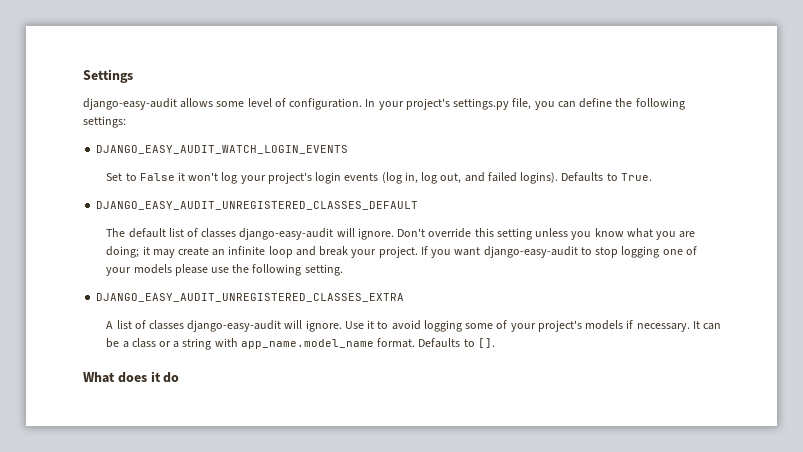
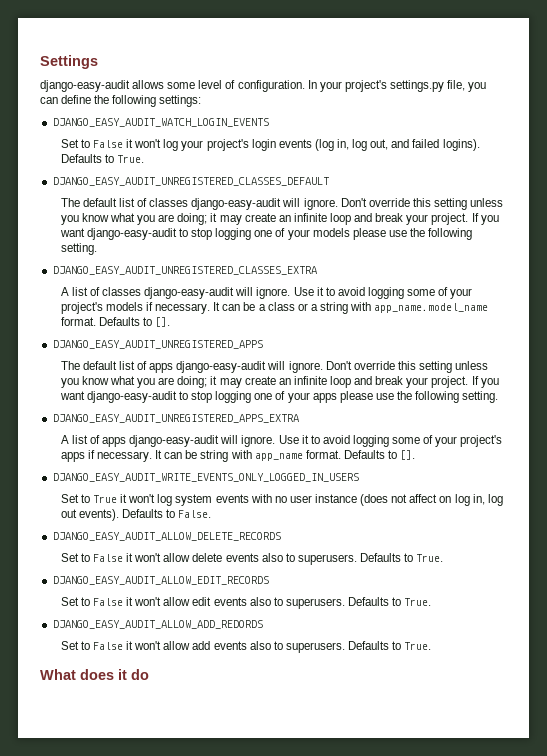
+ DJANGO_EASY_AUDIT_UNREGISTERED_APPS
+ The default list of apps django-easy-audit will ignore. Don't override this setting unless you know what you are doing; it may create an infinite loop and break your project. If you want django-easy-audit to stop logging one of your apps please use the following setting.
+ DJANGO_EASY_AUDIT_UNREGISTERED_APPS_EXTRA
+ A list of apps django-easy-audit will ignore. Use it to avoid logging some of your project's apps if necessary. It can be string with app_name format. Defaults to [].
+ DJANGO_EASY_AUDIT_WRITE_EVENTS_ONLY_LOGGED_IN_USERS
+ Set to True it won't log system events with no user instance (does not affect on log in, log out events). Defaults to False.
+ DJANGO_EASY_AUDIT_ALLOW_DELETE_RECORDS
+ Set to False it won't allow delete events also to superusers. Defaults to True.
+ DJANGO_EASY_AUDIT_ALLOW_EDIT_RECORDS
+ Set to False it won't allow edit events also to superusers. Defaults to True.
+ DJANGO_EASY_AUDIT_ALLOW_ADD_REDORDS
+ Set to False it won't allow add events also to superusers. Defaults to True.

